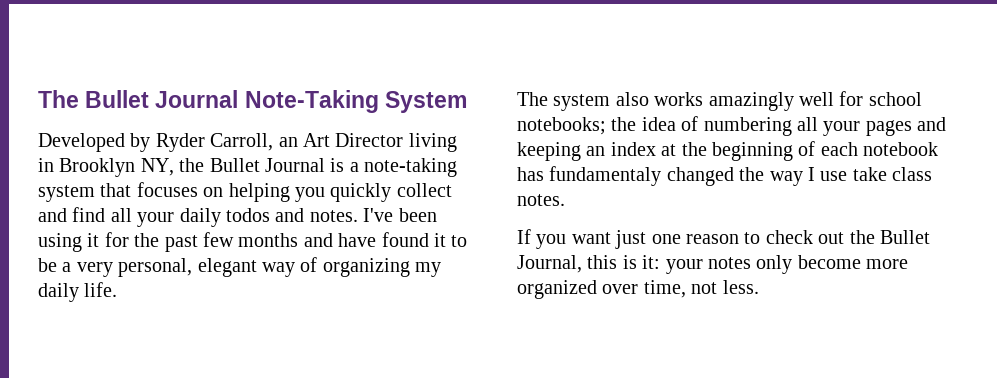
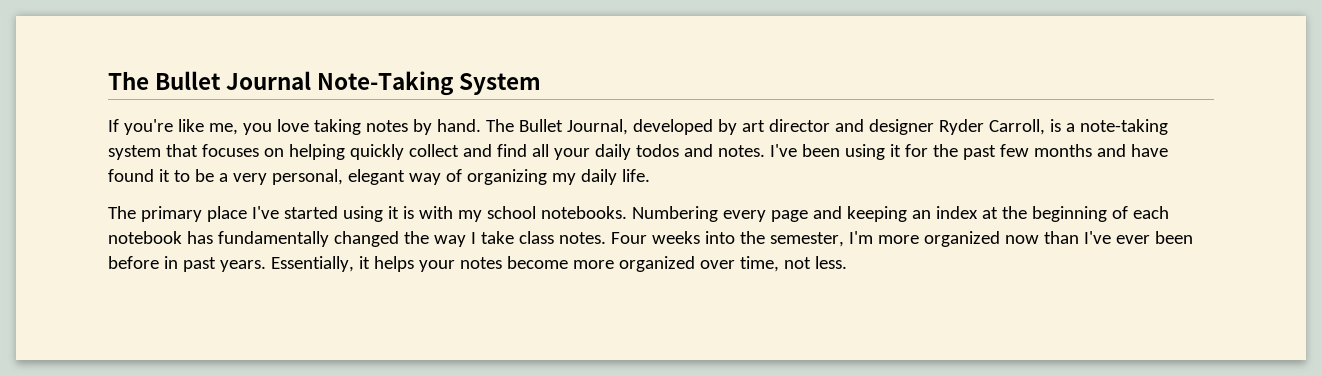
- Developed by Ryder Carroll, an Art Director living in Brooklyn NY, the Bullet Journal is a note-taking system that focuses on helping you quickly collect and find all your daily todos and notes.
+ If you're like me, you love taking notes by hand. The Bullet Journal, developed by art director and designer Ryder Carroll, is a note-taking system that focuses on helping quickly collect and find all your daily todos and notes.
- The system also works amazingly well for school notebooks; the idea of numbering all your pages and keeping an index at the beginning of each notebook has fundamentaly changed the way I use take class notes.
- If you want just one reason to check out the Bullet Journal, this is it: your notes only become more organized over time, not less.
+ The primary place I've started using it is with my school notebooks. Numbering every page and keeping an index at the beginning of each notebook has fundamentally changed the way I take class notes. Four weeks into the semester, I'm more organized now than I've ever been before in past years. Essentially, it helps your notes become more organized over time, not less.

